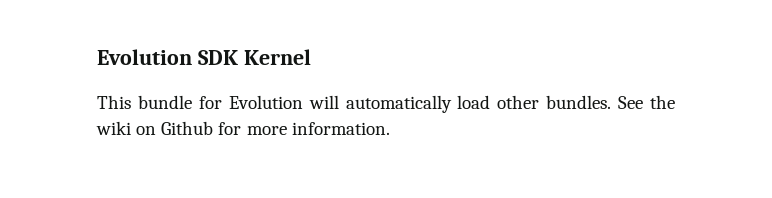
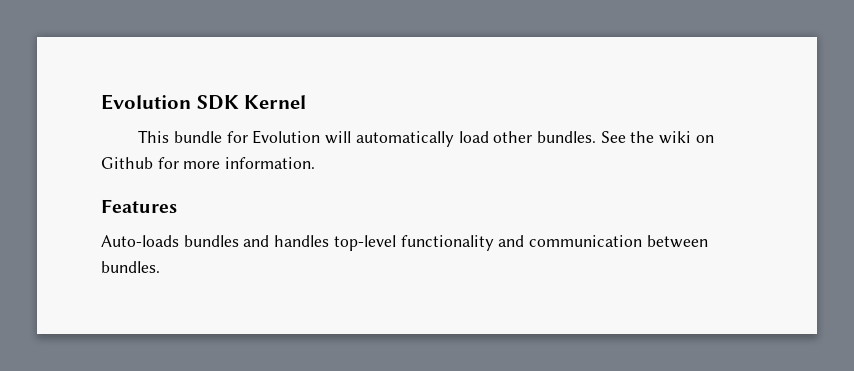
+ Features
+ Auto-loads bundles and handles top-level functionality and communication between bundles.

